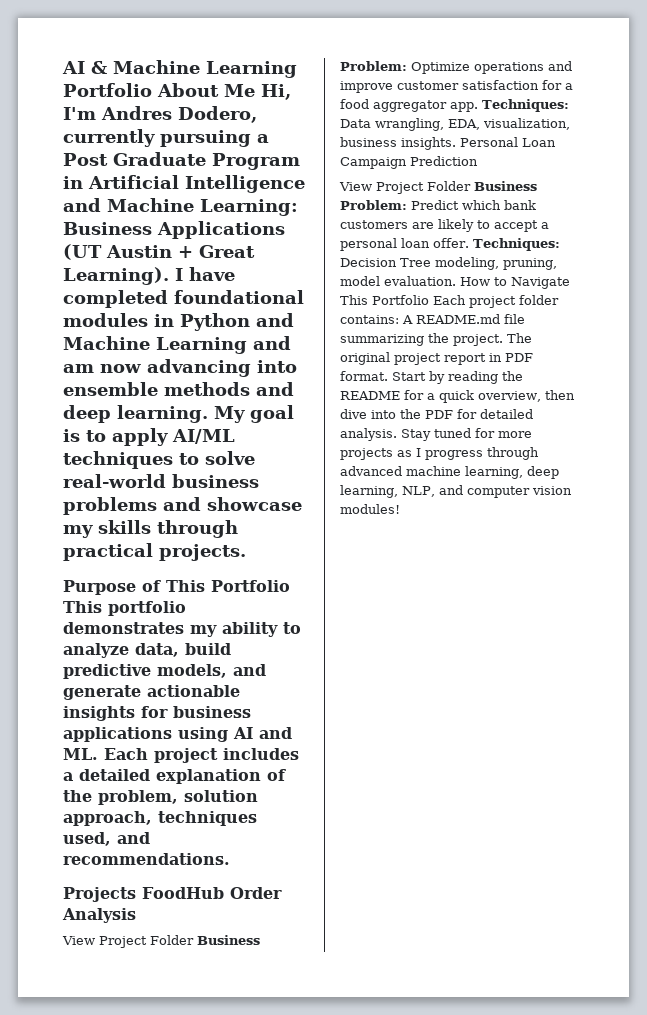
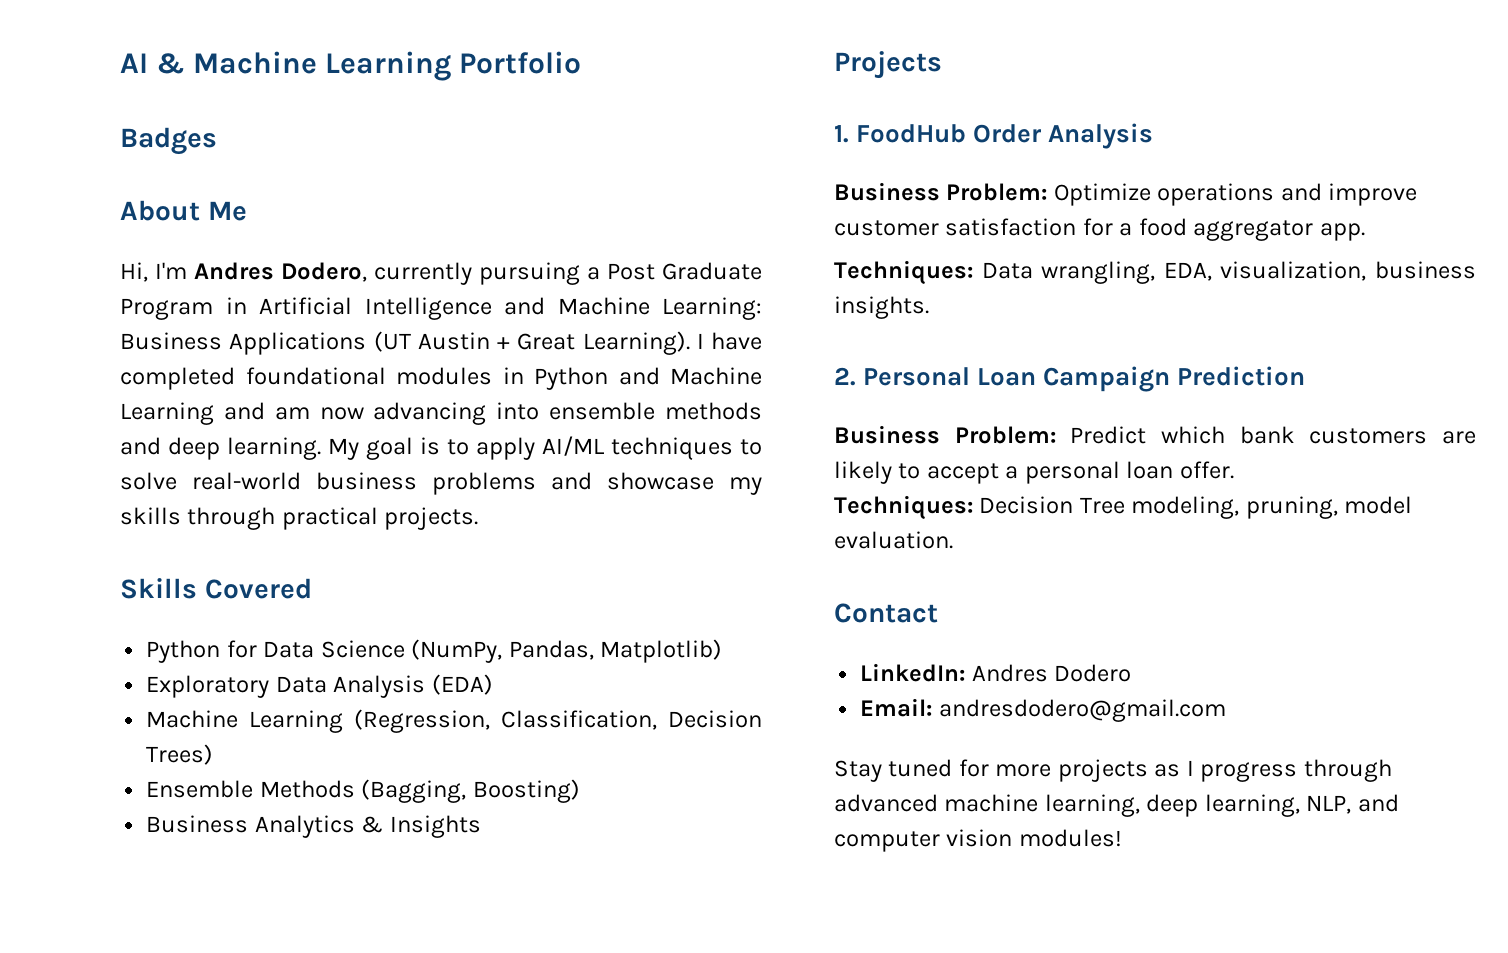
- AI & Machine Learning Portfolio About Me Hi, I'm Andres Dodero, currently pursuing a Post Graduate Program in Artificial Intelligence and Machine Learning: Business Applications (UT Austin + Great Learning).
+ AI & Machine Learning Portfolio
+ Badges
+ About Me
+ Hi, I'm Andres Dodero, currently pursuing a Post Graduate Program in Artificial Intelligence and Machine Learning: Business Applications (UT Austin + Great Learning).
- Purpose of This Portfolio This portfolio demonstrates my ability to analyze data, build predictive models, and generate actionable insights for business applications using AI and ML. Each project includes a detailed explanation of the problem, solution approach, techniques used, and recommendations.
+ Skills Covered
+ Python for Data Science (NumPy, Pandas, Matplotlib)
+ Exploratory Data Analysis (EDA)
+ Machine Learning (Regression, Classification, Decision Trees)
+ Ensemble Methods (Bagging, Boosting)
+ Business Analytics & Insights
- Projects FoodHub Order Analysis
+ Projects
+ 1. FoodHub Order Analysis
- View Project Folder Business Problem: Optimize operations and improve customer satisfaction for a food aggregator app. Techniques: Data wrangling, EDA, visualization, business insights. Personal Loan Campaign Prediction
+ Business Problem: Optimize operations and improve customer satisfaction for a food aggregator app.
+ Techniques: Data wrangling, EDA, visualization, business insights.
+ 2. Personal Loan Campaign Prediction
- View Project Folder Business Problem: Predict which bank customers are likely to accept a personal loan offer. Techniques: Decision Tree modeling, pruning, model evaluation. How to Navigate This Portfolio Each project folder contains: A README.md file summarizing the project. The original project report in PDF format. Start by reading the README for a quick overview, then dive into the PDF for detailed analysis. Stay tuned for more projects as I progress through advanced machine learning, deep learning, NLP, and computer vision modules!
+ Business Problem: Predict which bank customers are likely to accept a personal loan offer.
+ Techniques: Decision Tree modeling, pruning, model evaluation.
+ Contact
+ LinkedIn: Andres Dodero
+ Email: andresdodero@gmail.com
+ Stay tuned for more projects as I progress through advanced machine learning, deep learning, NLP, and computer vision modules!

